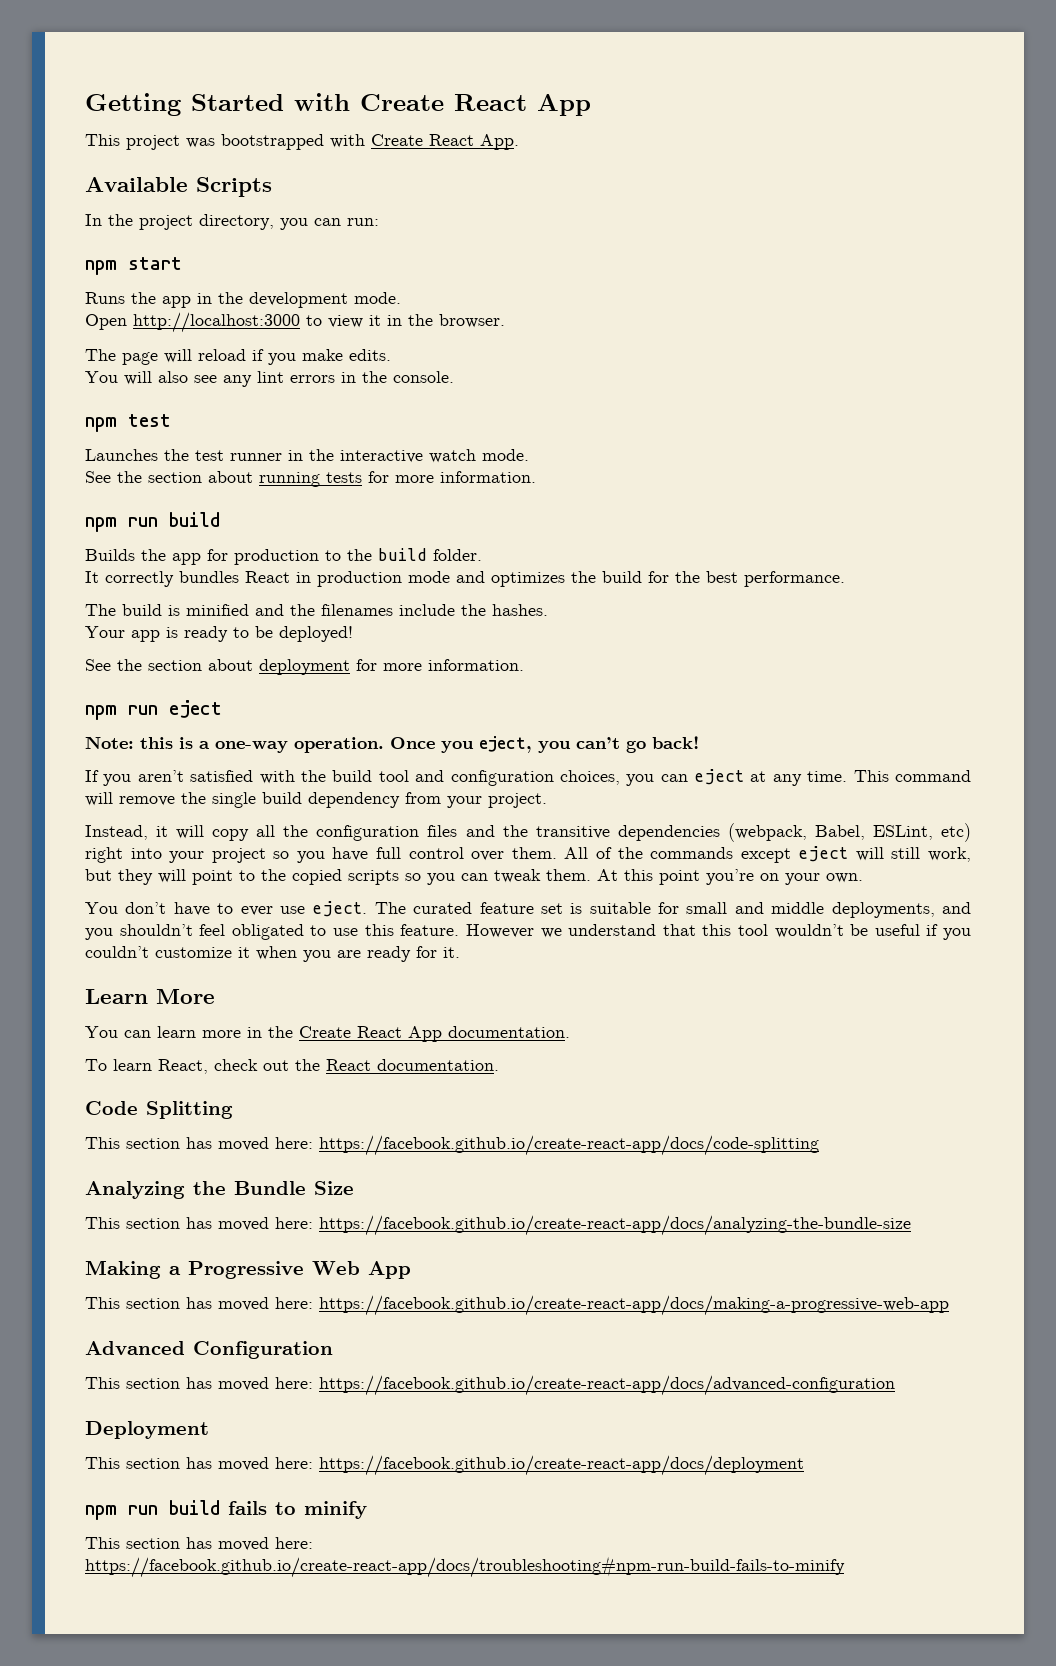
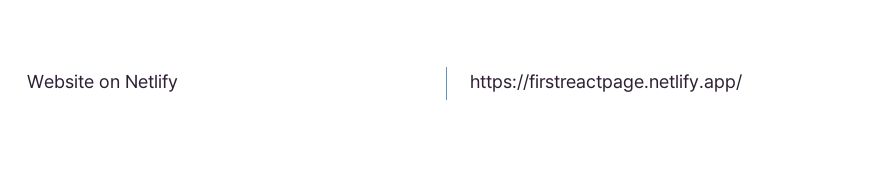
- Getting Started with Create React App
- This project was bootstrapped with Create React App.
- Available Scripts
- In the project directory, you can run:
- npm start
- Runs the app in the development mode.
- Open http://localhost:3000 to view it in the browser.
- The page will reload if you make edits.
- You will also see any lint errors in the console.
- npm test
- Launches the test runner in the interactive watch mode.
- See the section about running tests for more information.
- npm run build
- Builds the app for production to the build folder.
- It correctly bundles React in production mode and optimizes the build for the best performance.
- The build is minified and the filenames include the hashes.
- Your app is ready to be deployed!
- See the section about deployment for more information.
- npm run eject
- Note: this is a one-way operation. Once you eject, you can’t go back!
- If you aren’t satisfied with the build tool and configuration choices, you can eject at any time. This command will remove the single build dependency from your project.
- Instead, it will copy all the configuration files and the transitive dependencies (webpack, Babel, ESLint, etc) right into your project so you have full control over them. All of the commands except eject will still work, but they will point to the copied scripts so you can tweak them. At this point you’re on your own.
- You don’t have to ever use eject. The curated feature set is suitable for small and middle deployments, and you shouldn’t feel obligated to use this feature. However we understand that this tool wouldn’t be useful if you couldn’t customize it when you are ready for it.
- Learn More
- You can learn more in the Create React App documentation.
- To learn React, check out the React documentation.
- Code Splitting
- This section has moved here: https://facebook.github.io/create-react-app/docs/code-splitting
- Analyzing the Bundle Size
- This section has moved here: https://facebook.github.io/create-react-app/docs/analyzing-the-bundle-size
- Making a Progressive Web App
- This section has moved here: https://facebook.github.io/create-react-app/docs/making-a-progressive-web-app
- Advanced Configuration
- This section has moved here: https://facebook.github.io/create-react-app/docs/advanced-configuration
- Deployment
- This section has moved here: https://facebook.github.io/create-react-app/docs/deployment
- npm run build fails to minify
- This section has moved here: https://facebook.github.io/create-react-app/docs/troubleshooting#npm-run-build-fails-to-minify
+ Website on Netlify https://firstreactpage.netlify.app/

